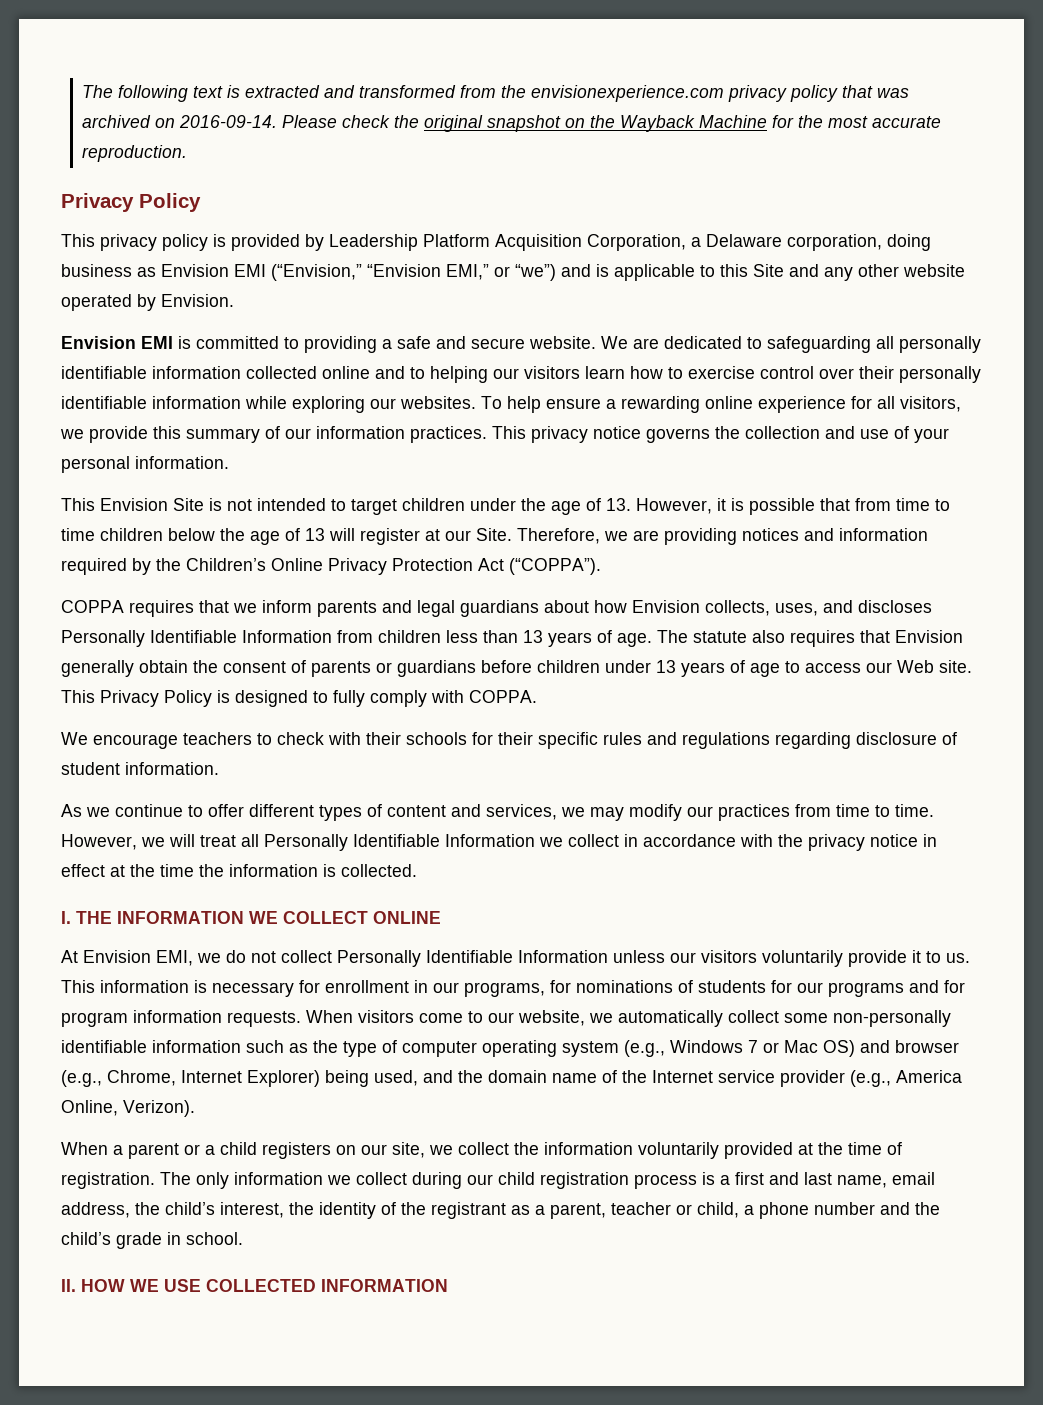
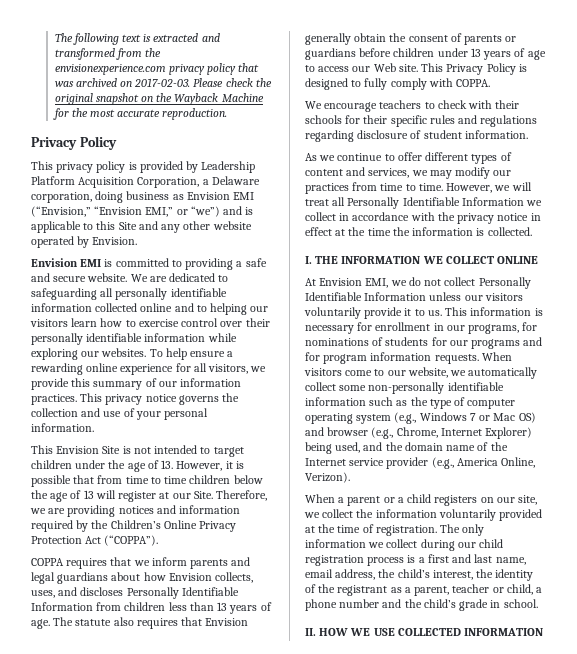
- The following text is extracted and transformed from the envisionexperience.com privacy policy that was archived on 2016-09-14.
+ The following text is extracted and transformed from the envisionexperience.com privacy policy that was archived on 2017-02-03.

